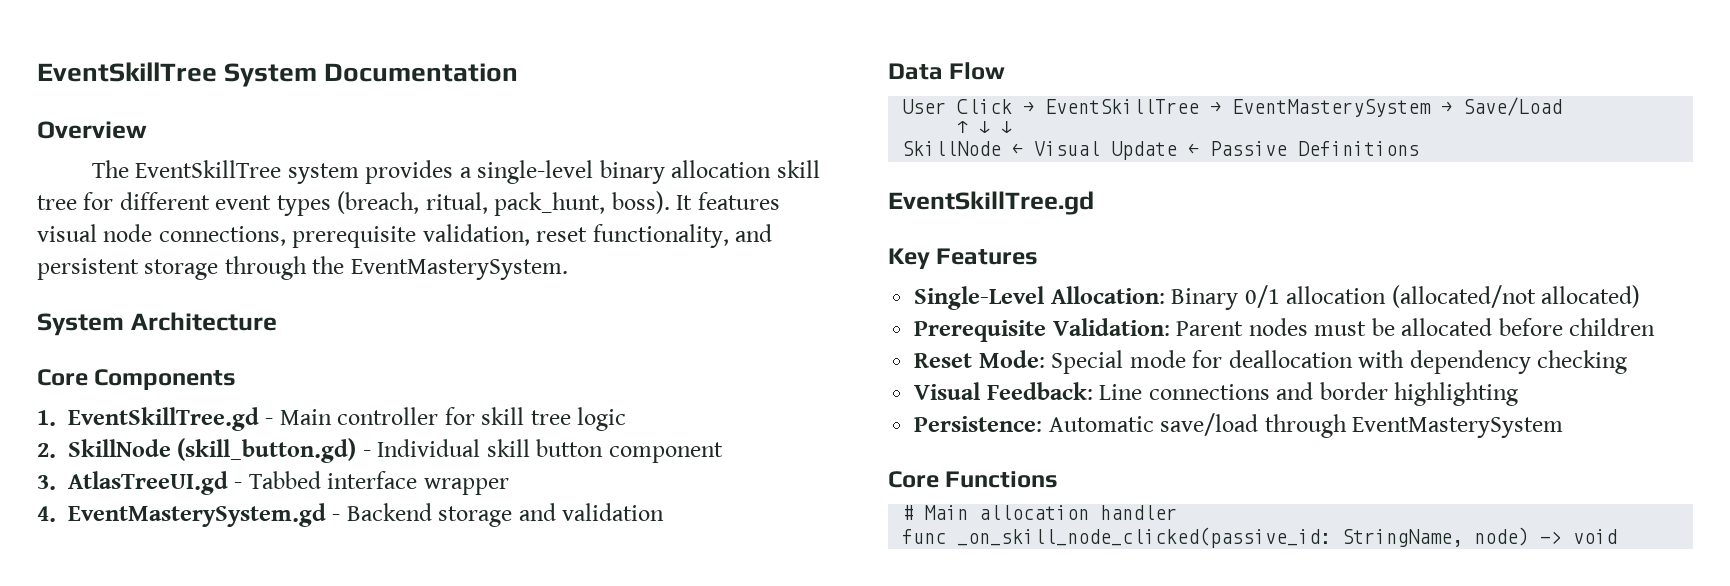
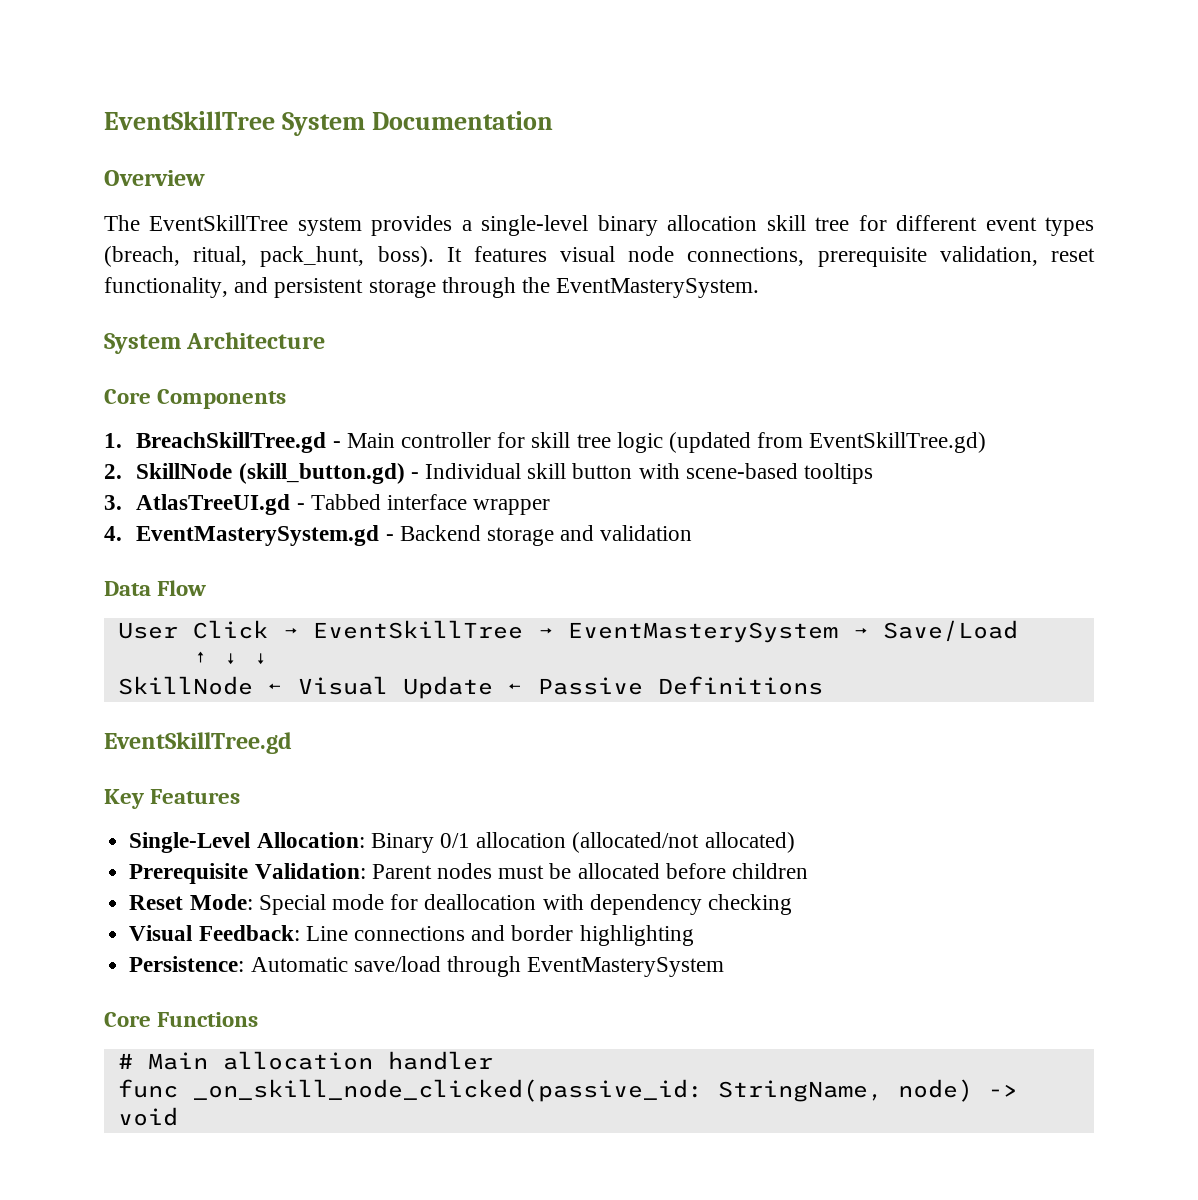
- 1. EventSkillTree.gd - Main controller for skill tree logic
+ 1. BreachSkillTree.gd - Main controller for skill tree logic (updated from EventSkillTree.gd)
- 2. SkillNode (skill_button.gd) - Individual skill button component
+ 2. SkillNode (skill_button.gd) - Individual skill button with scene-based tooltips

